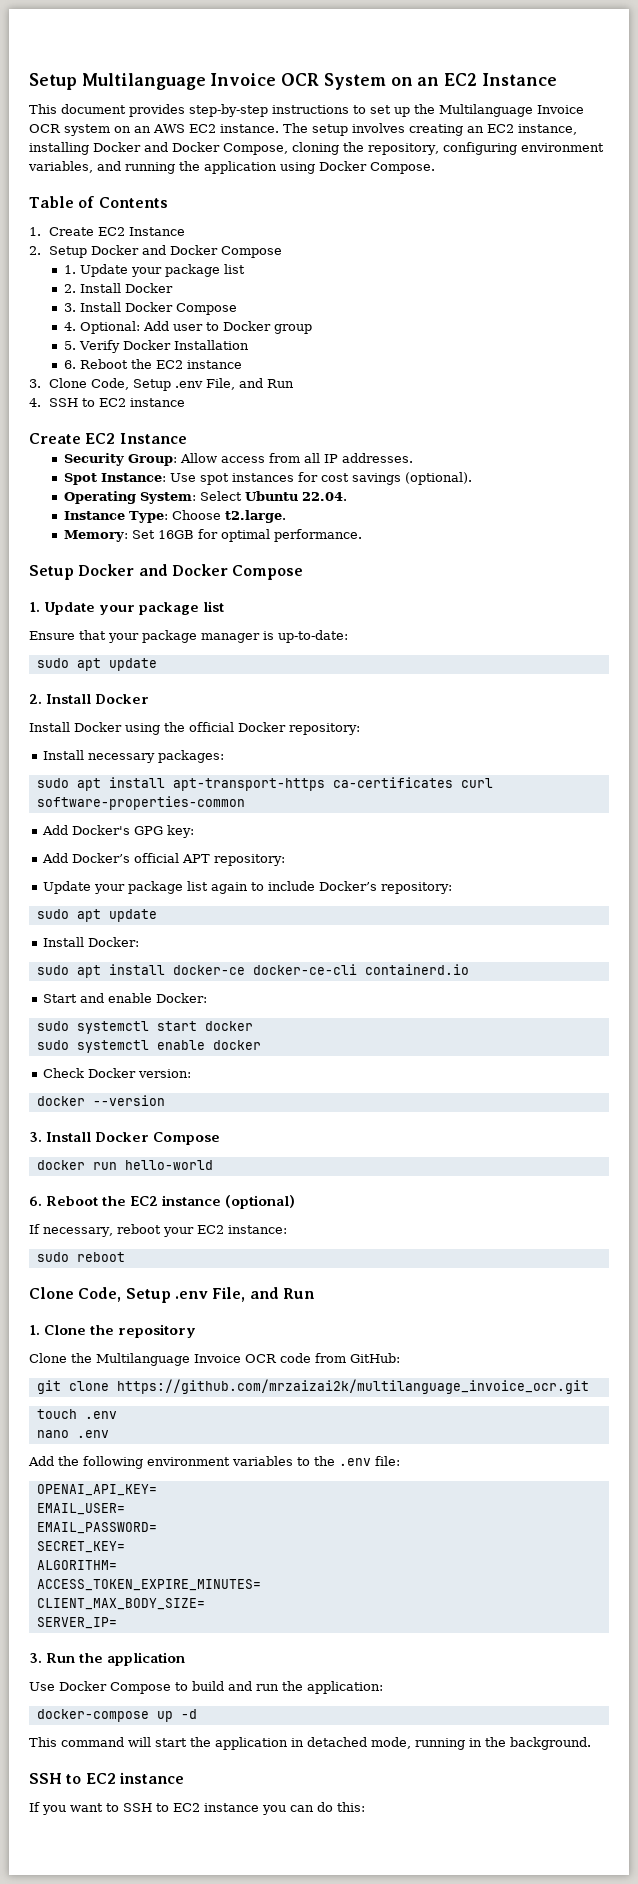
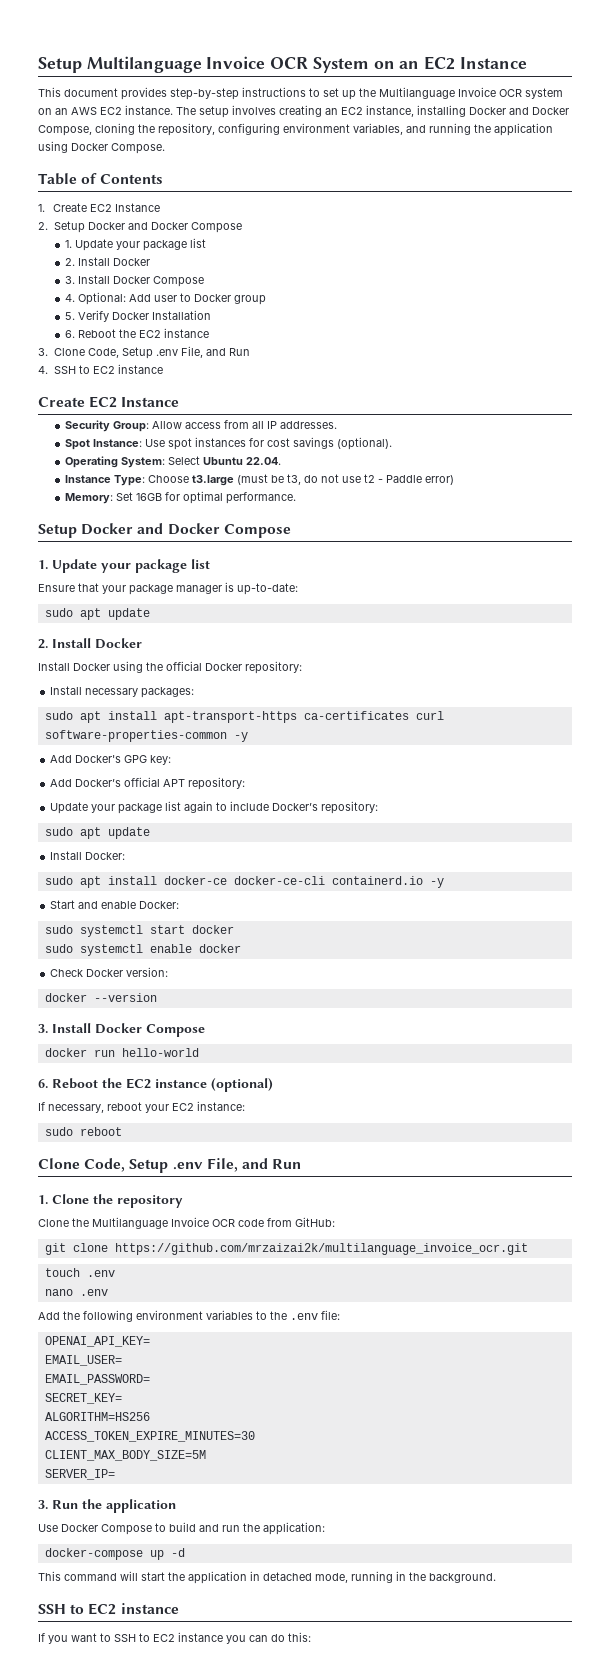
- Instance Type: Choose t2.large.
+ Instance Type: Choose t3.large (must be t3, do not use t2 - Paddle error)
- sudo apt install apt-transport-https ca-certificates curl software-properties-common
+ sudo apt install apt-transport-https ca-certificates curl software-properties-common -y
- sudo apt install docker-ce docker-ce-cli containerd.io
+ sudo apt install docker-ce docker-ce-cli containerd.io -y
- ALGORITHM=
- ACCESS_TOKEN_EXPIRE_MINUTES=
- CLIENT_MAX_BODY_SIZE=
+ ALGORITHM=HS256
+ ACCESS_TOKEN_EXPIRE_MINUTES=30
+ CLIENT_MAX_BODY_SIZE=5M

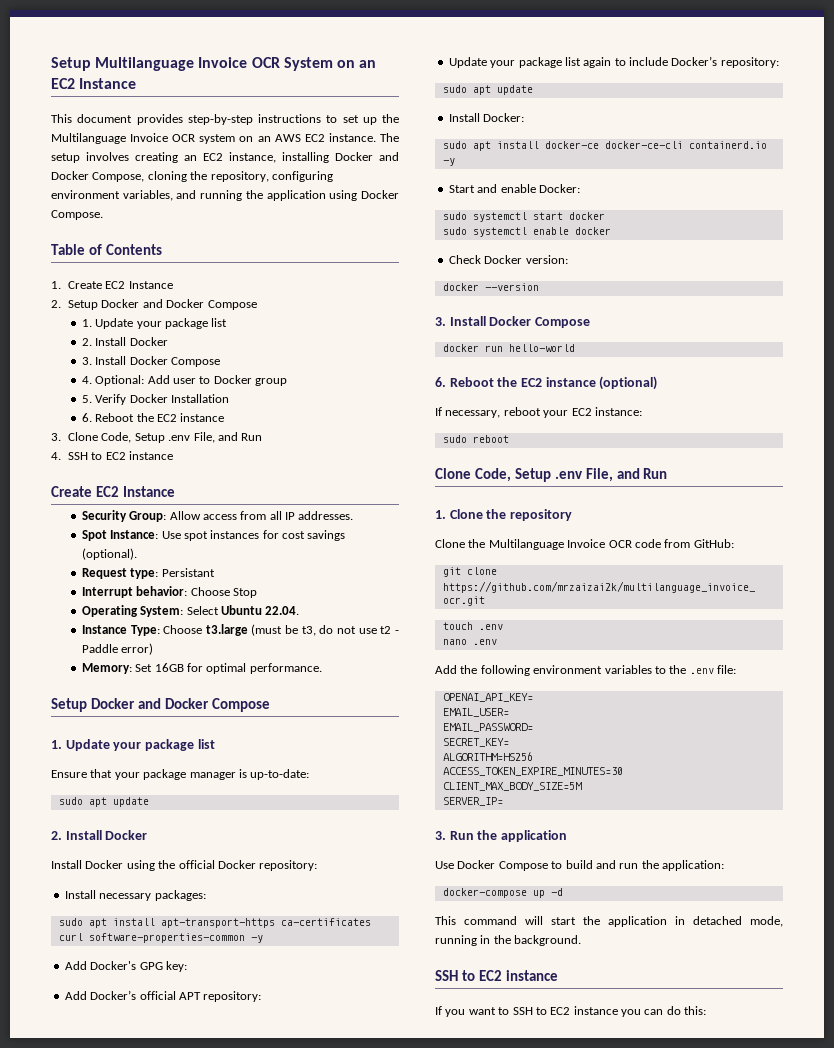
+ Request type: Persistant
+ Interrupt behavior: Choose Stop

